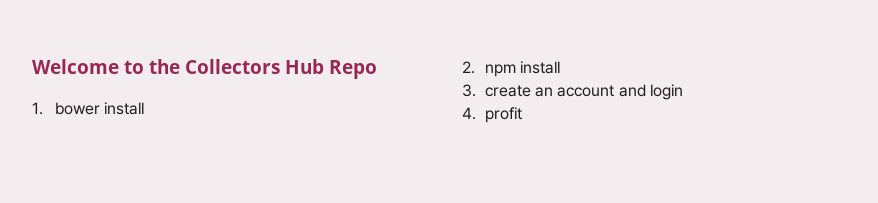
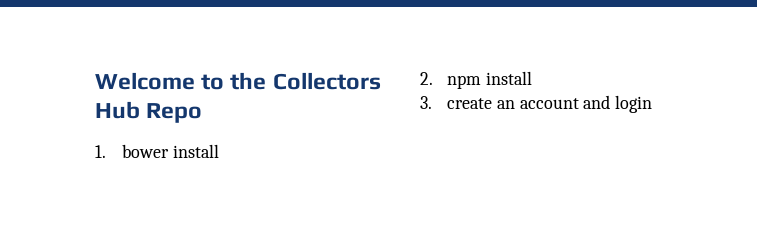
- 4. profit

